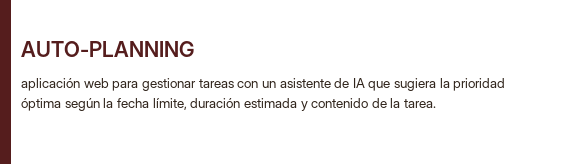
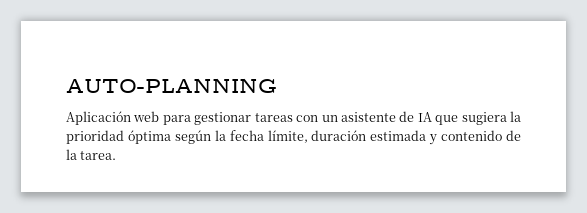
- aplicación web para gestionar tareas con un asistente de IA que sugiera la prioridad óptima según la fecha límite, duración estimada y contenido de la tarea.
+ Aplicación web para gestionar tareas con un asistente de IA que sugiera la prioridad óptima según la fecha límite, duración estimada y contenido de la tarea.

